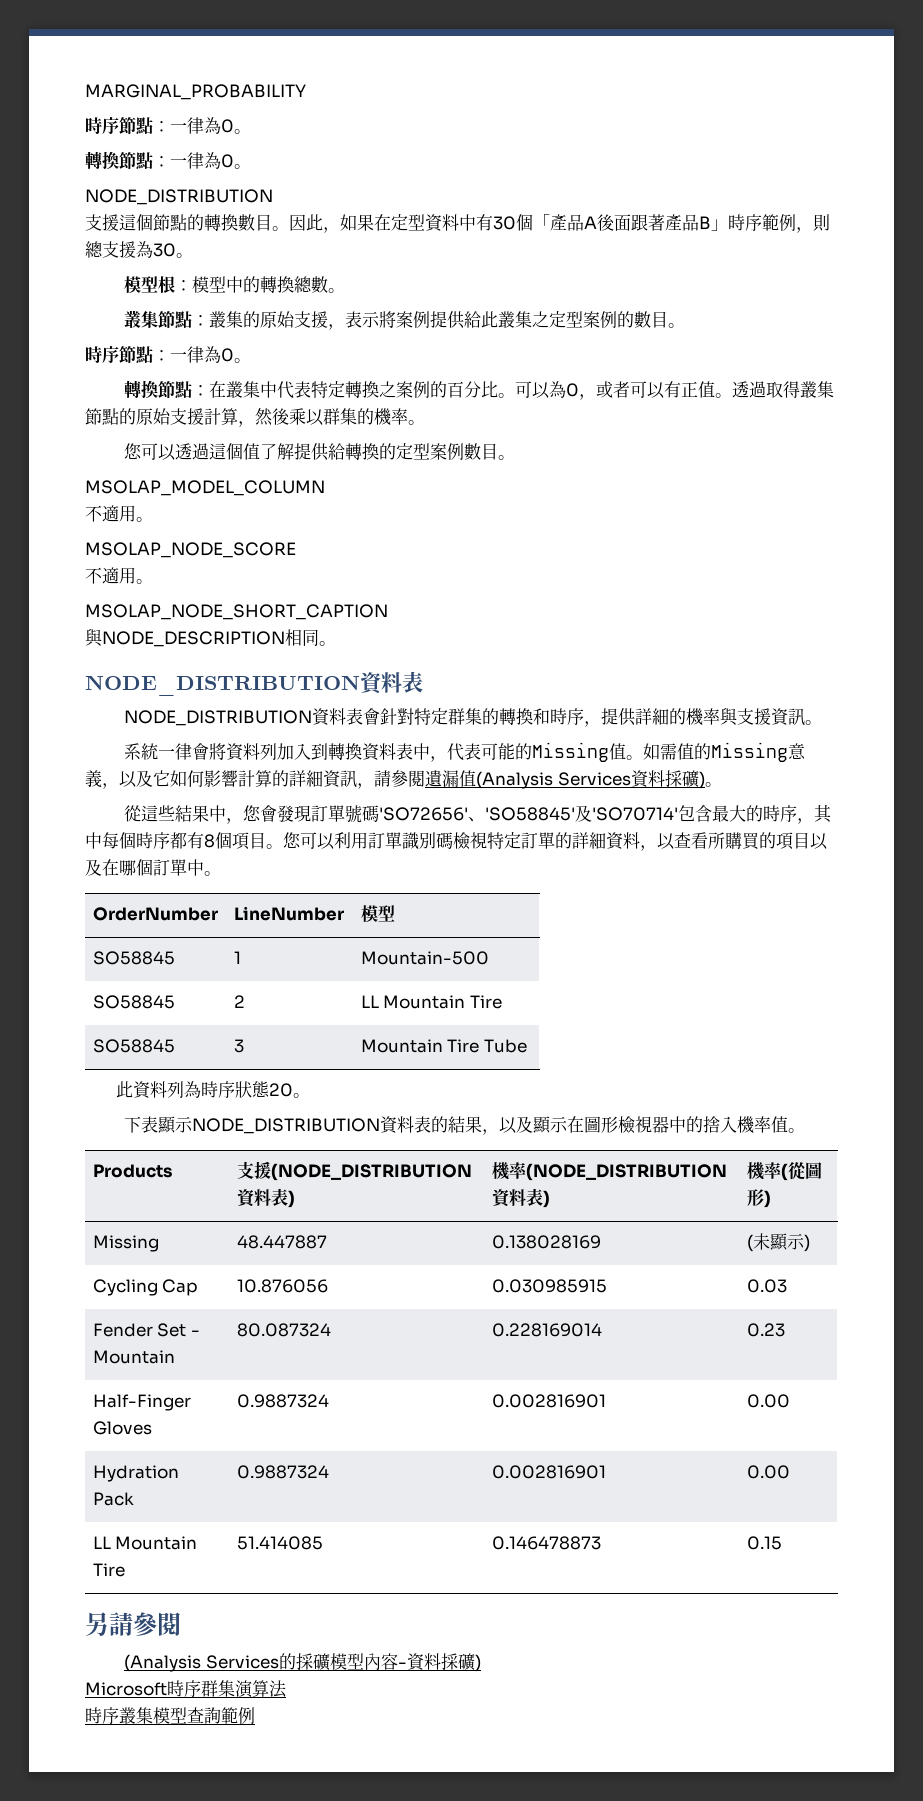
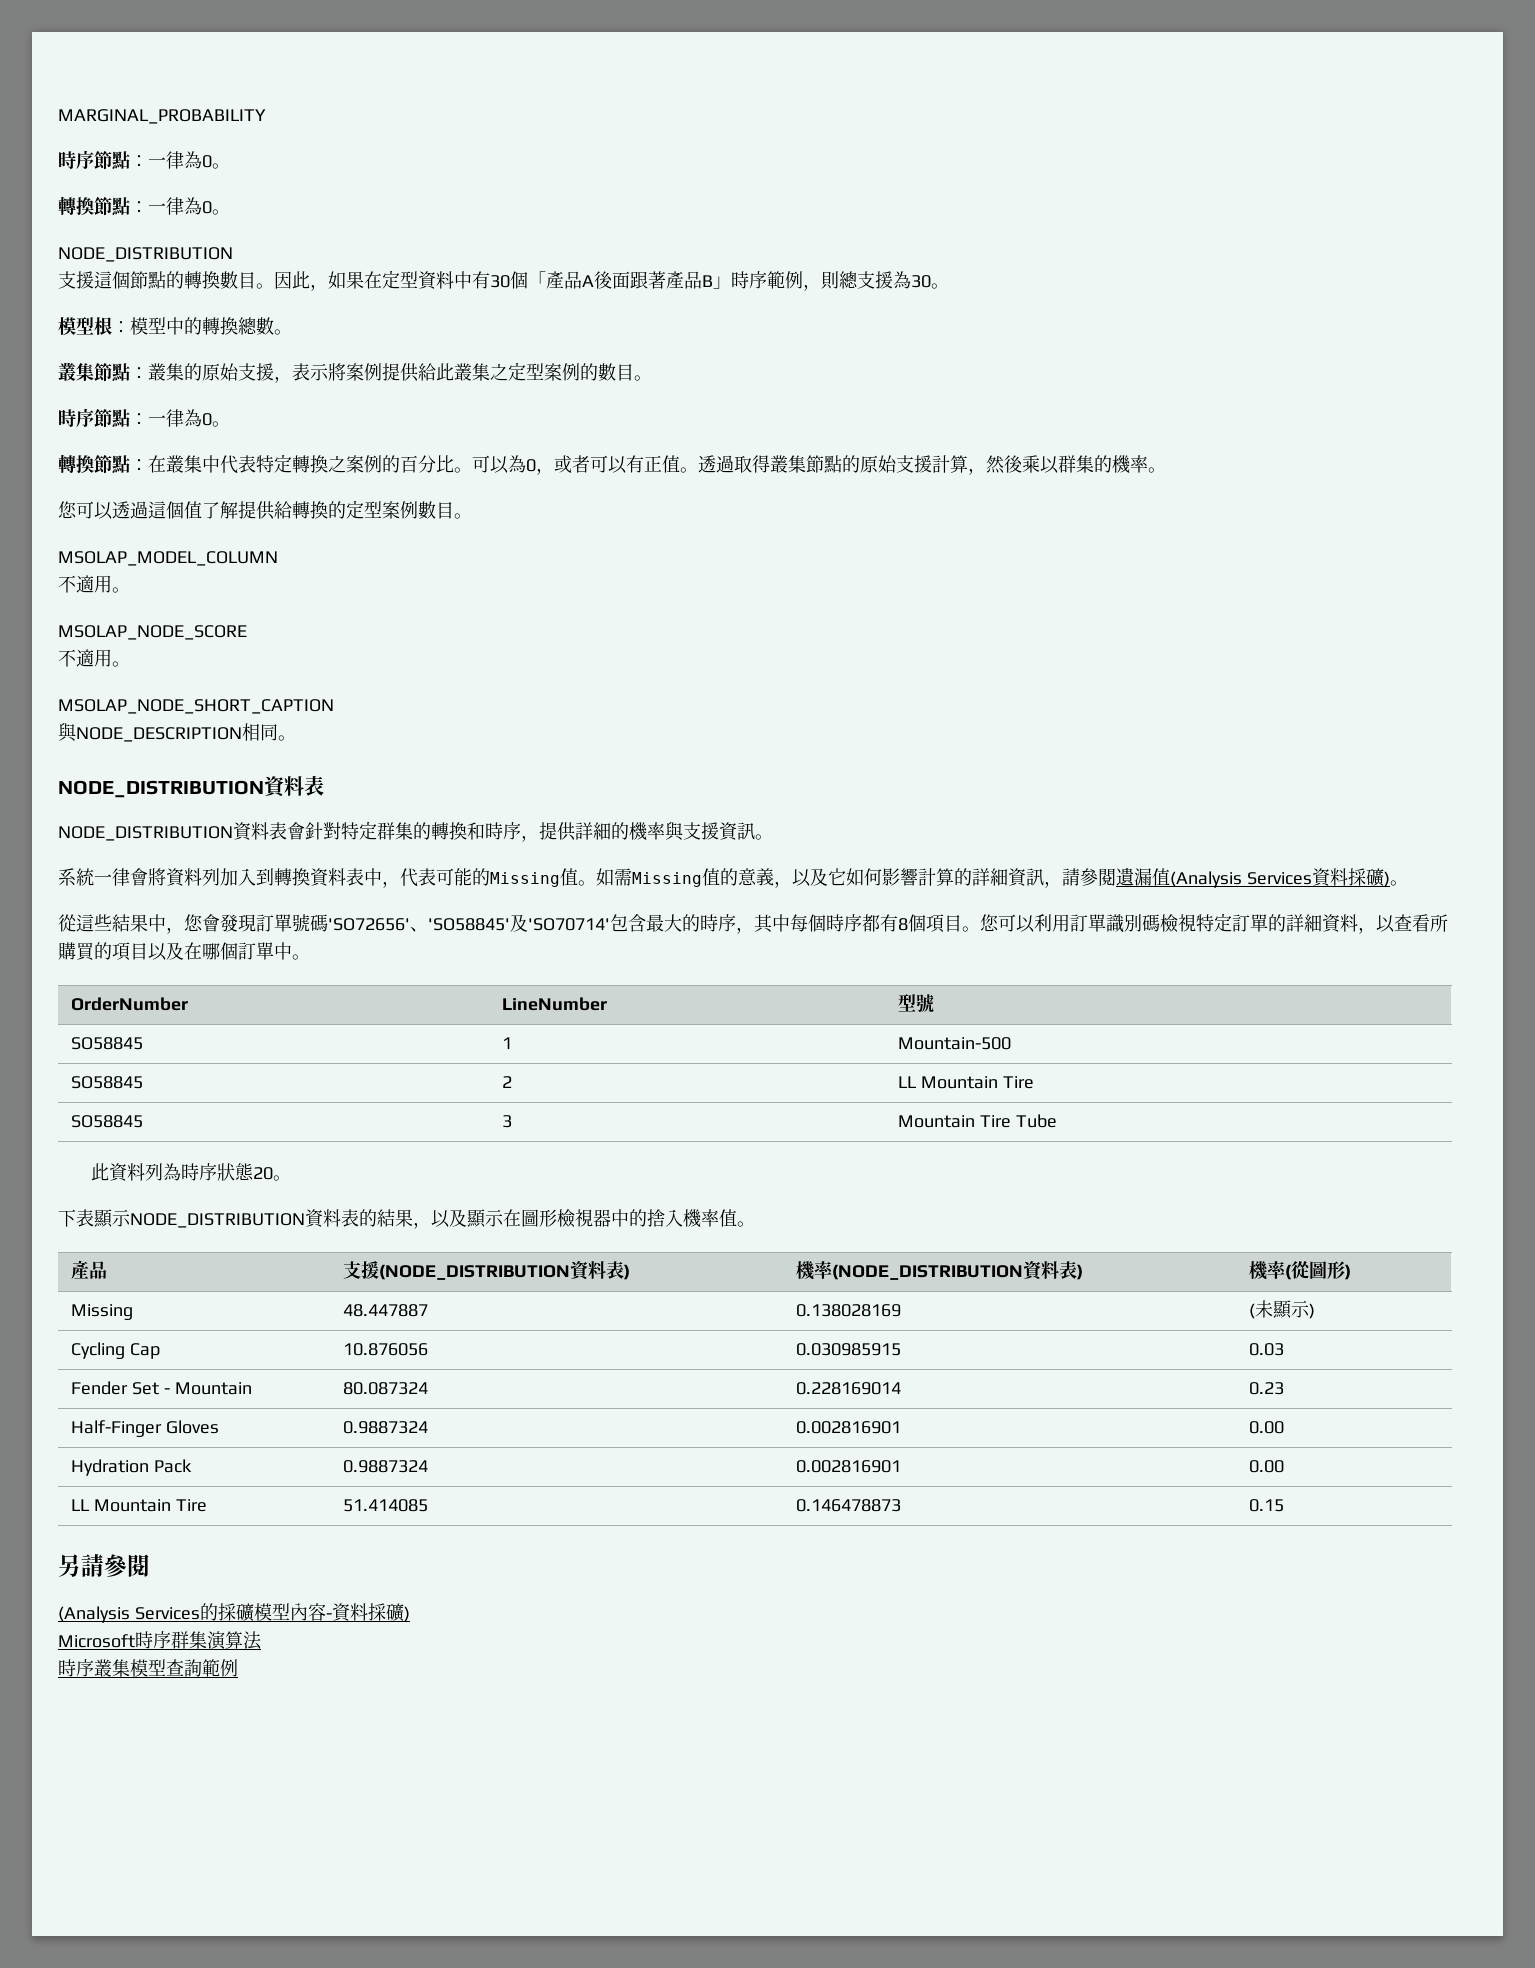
- 如需值的Missing意義，以及它如何影響計算的詳細資訊，請參閱遺漏值(Analysis Services資料採礦)。
+ 如需Missing值的意義，以及它如何影響計算的詳細資訊，請參閱遺漏值(Analysis Services資料採礦)。
- OrderNumber | LineNumber | 模型
+ OrderNumber | LineNumber | 型號
- Products | 支援(NODE_DISTRIBUTION資料表) | 機率(NODE_DISTRIBUTION資料表) | 機率(從圖形)
+ 產品 | 支援(NODE_DISTRIBUTION資料表) | 機率(NODE_DISTRIBUTION資料表) | 機率(從圖形)

